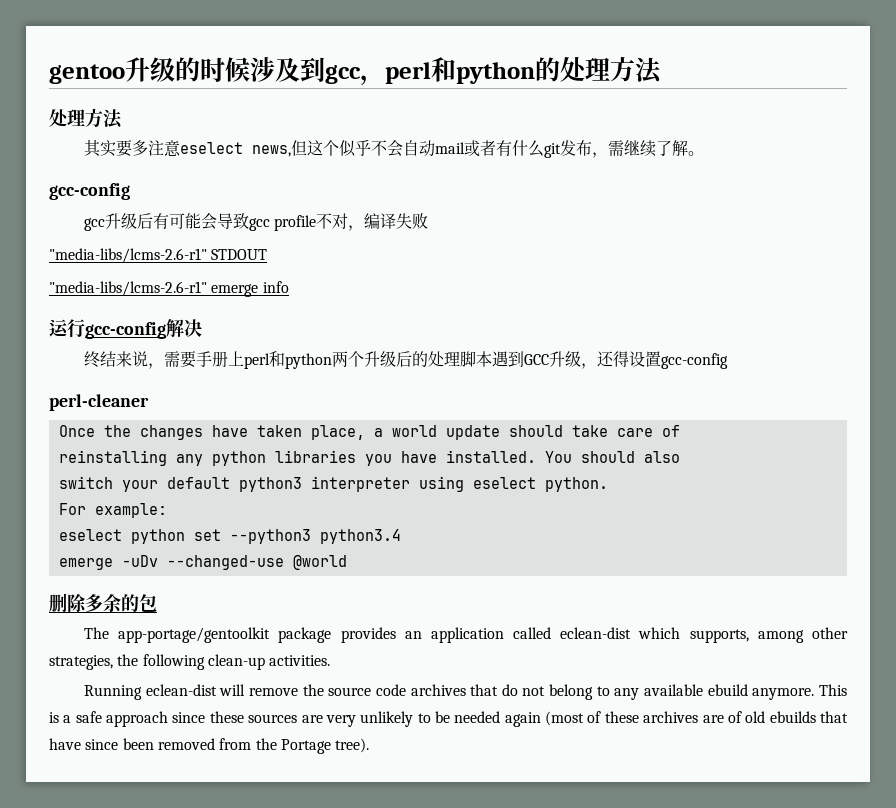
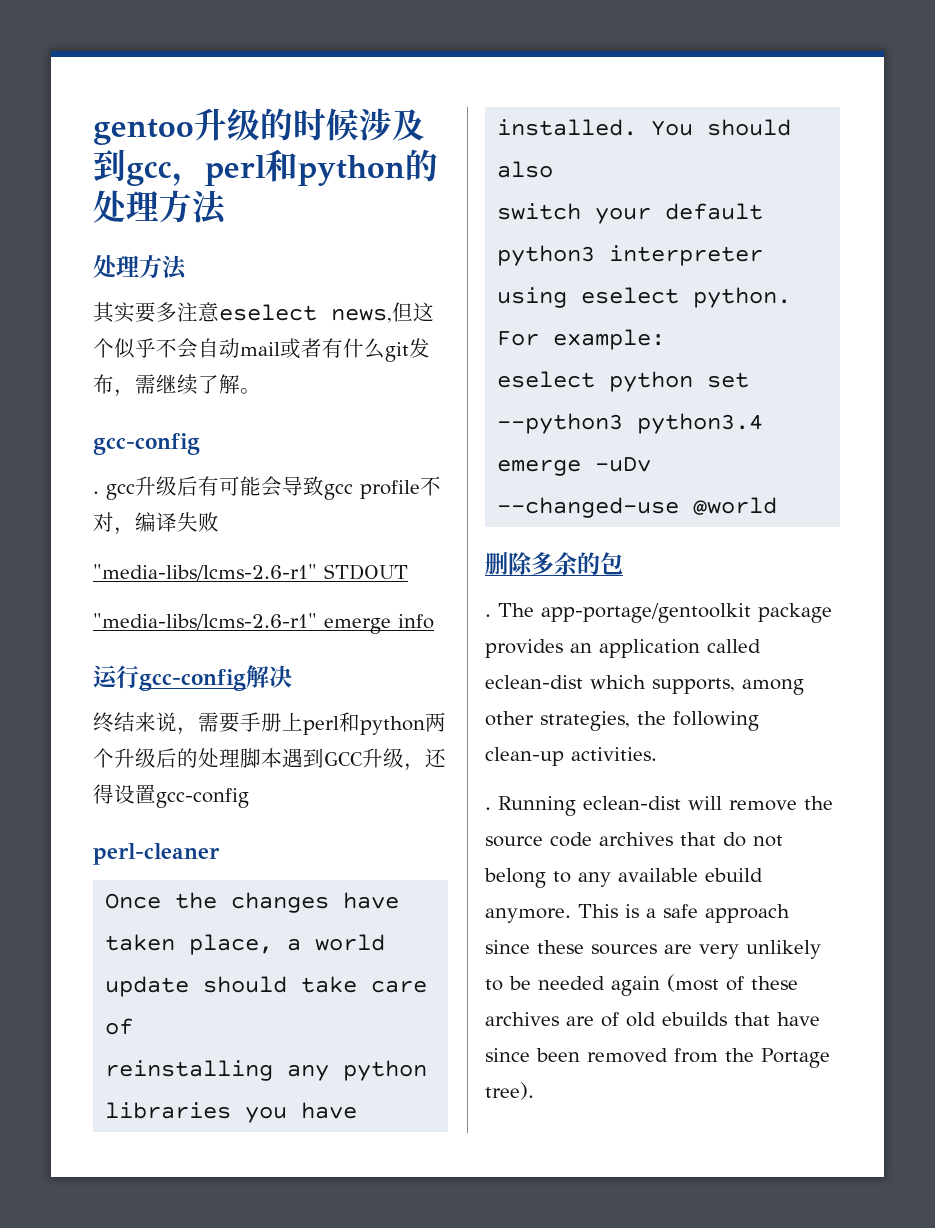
- gcc升级后有可能会导致gcc profile不对，编译失败
+ . gcc升级后有可能会导致gcc profile不对，编译失败
  删除多余的包
- The app-portage/gentoolkit package provides an application called eclean-dist which supports, among other strategies, the following clean-up activities.
- Running eclean-dist will remove the source code archives that do not belong to any available ebuild anymore.
+ . The app-portage/gentoolkit package provides an application called eclean-dist which supports, among other strategies, the following clean-up activities.
+ . Running eclean-dist will remove the source code archives that do not belong to any available ebuild anymore.

